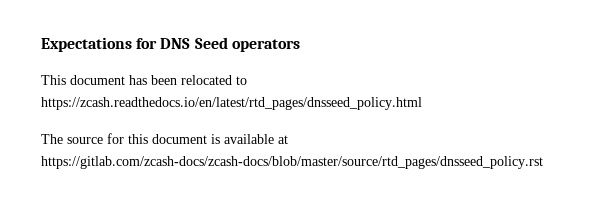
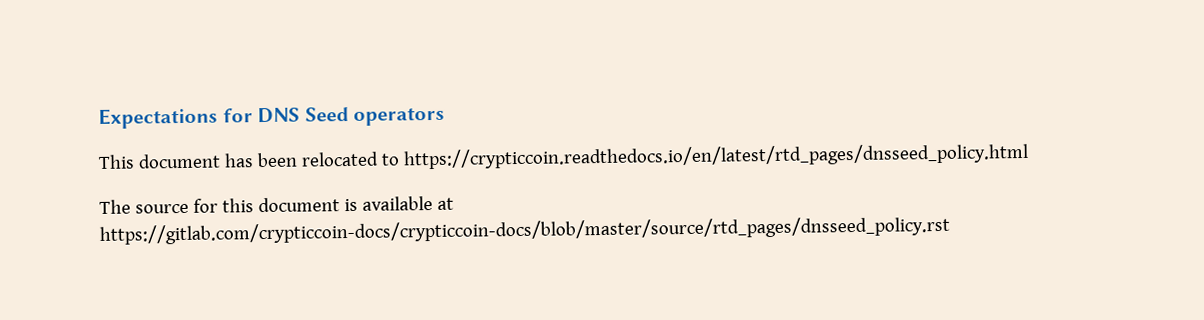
- This document has been relocated to https://zcash.readthedocs.io/en/latest/rtd_pages/dnsseed_policy.html
+ This document has been relocated to https://crypticcoin.readthedocs.io/en/latest/rtd_pages/dnsseed_policy.html
- The source for this document is available at https://gitlab.com/zcash-docs/zcash-docs/blob/master/source/rtd_pages/dnsseed_policy.rst
+ The source for this document is available at https://gitlab.com/crypticcoin-docs/crypticcoin-docs/blob/master/source/rtd_pages/dnsseed_policy.rst

